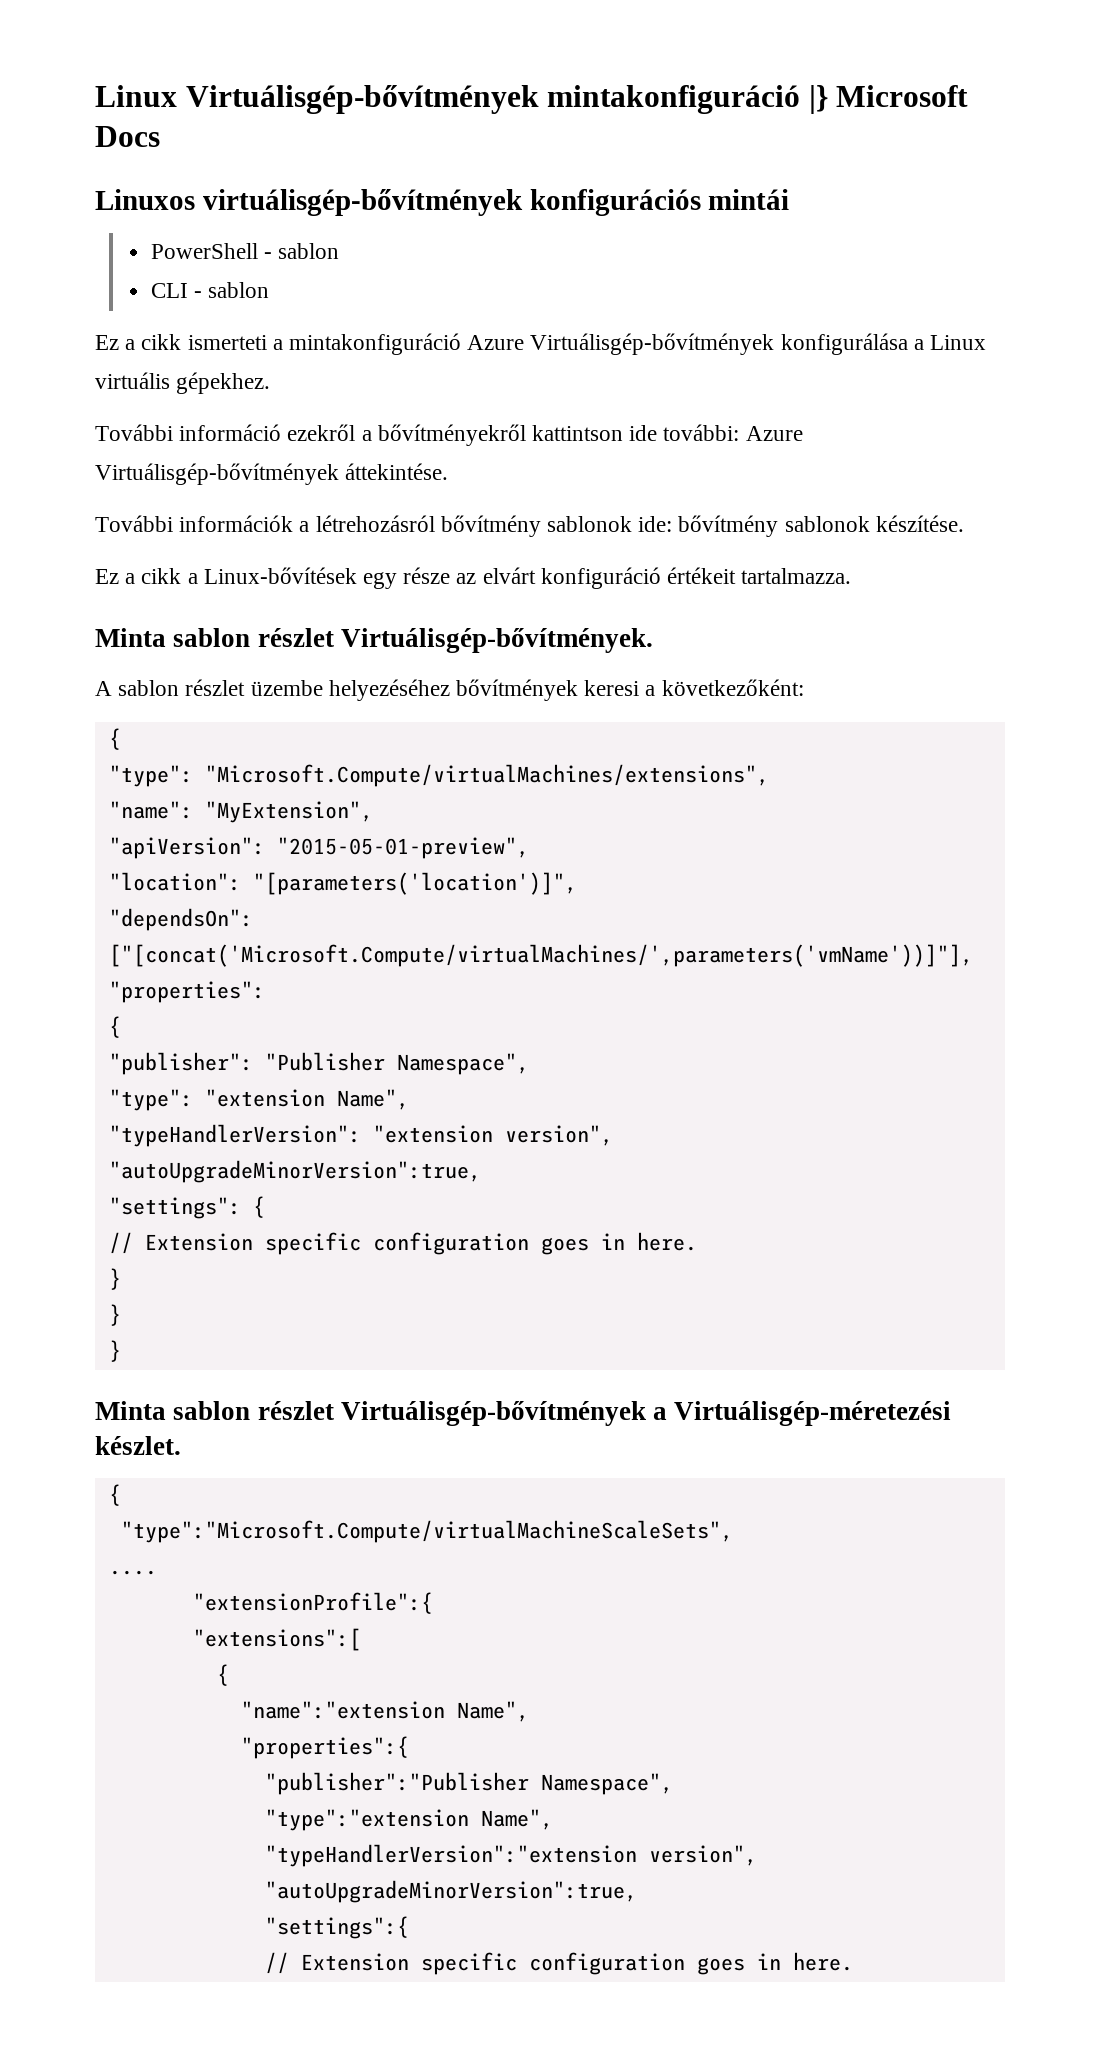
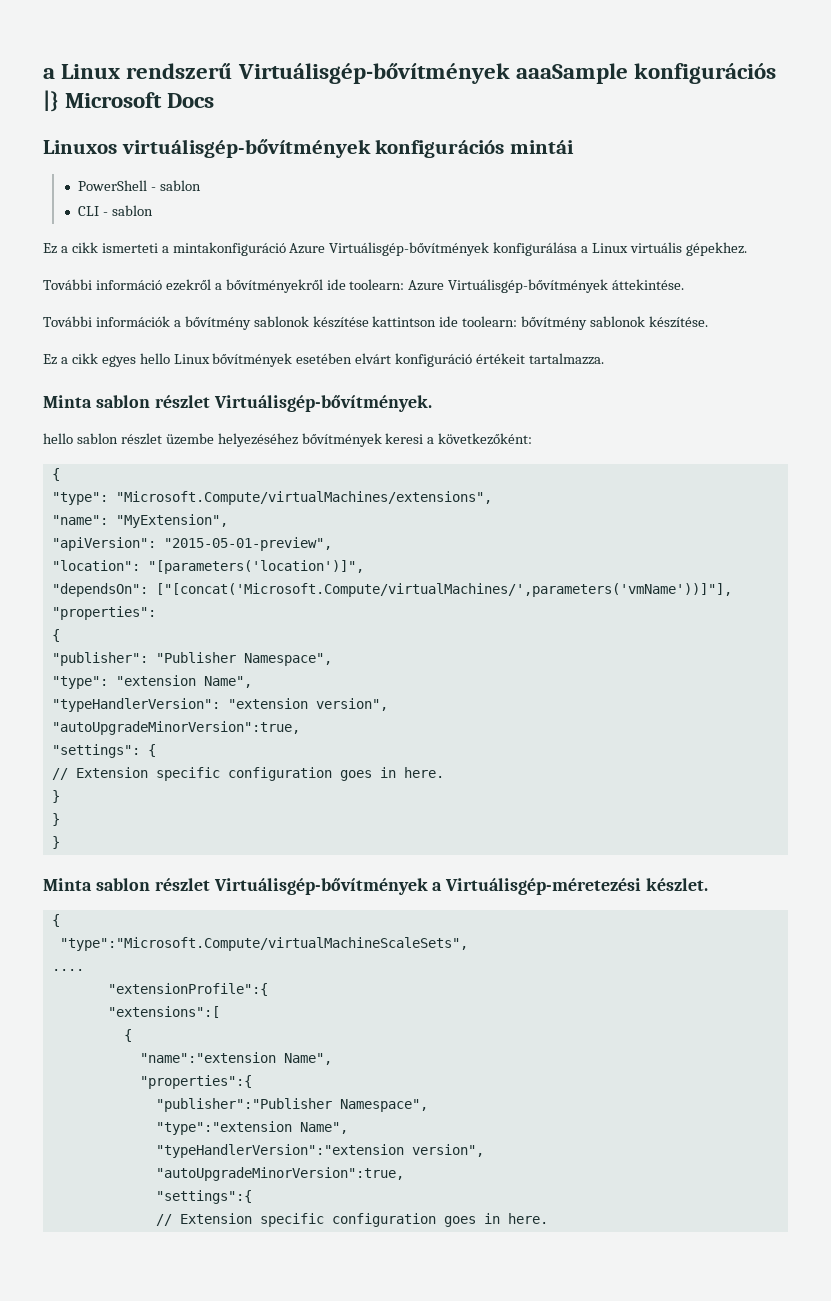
- Linux Virtuálisgép-bővítmények mintakonfiguráció |} Microsoft Docs
+ a Linux rendszerű Virtuálisgép-bővítmények aaaSample konfigurációs |} Microsoft Docs
- További információ ezekről a bővítményekről kattintson ide további: Azure Virtuálisgép-bővítmények áttekintése.
+ További információ ezekről a bővítményekről ide toolearn: Azure Virtuálisgép-bővítmények áttekintése.
- További információk a létrehozásról bővítmény sablonok ide: bővítmény sablonok készítése.
+ További információk a bővítmény sablonok készítése kattintson ide toolearn: bővítmény sablonok készítése.
- Ez a cikk a Linux-bővítések egy része az elvárt konfiguráció értékeit tartalmazza.
+ Ez a cikk egyes hello Linux bővítmények esetében elvárt konfiguráció értékeit tartalmazza.
- A sablon részlet üzembe helyezéséhez bővítmények keresi a következőként:
+ hello sablon részlet üzembe helyezéséhez bővítmények keresi a következőként:

